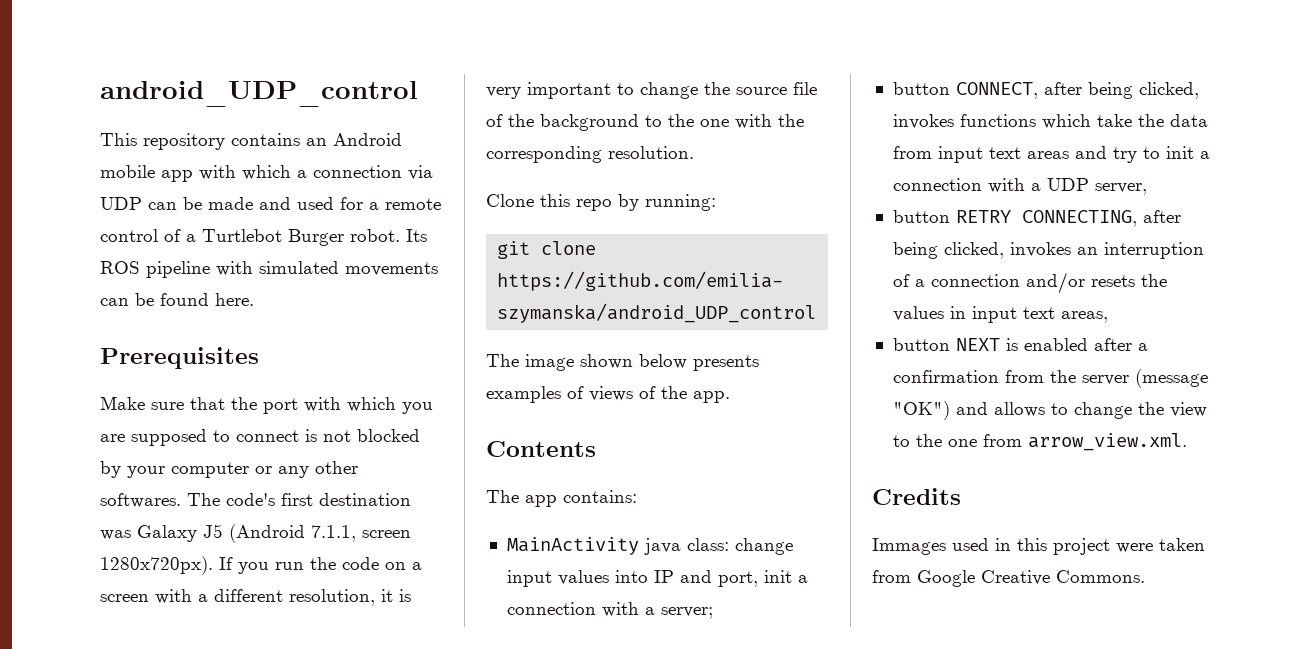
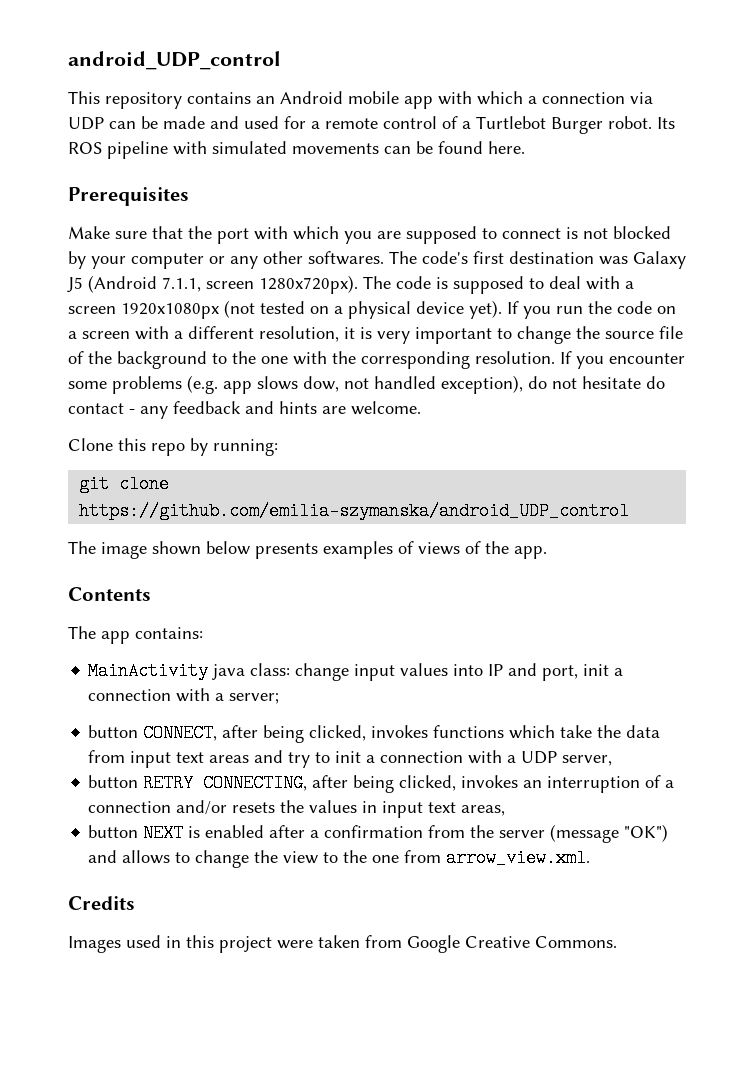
+ The code is supposed to deal with a screen 1920x1080px (not tested on a physical device yet).
+ If you encounter some problems (e.g. app slows dow, not handled exception), do not hesitate do contact - any feedback and hints are welcome.
- Immages used in this project were taken from Google Creative Commons.
+ Images used in this project were taken from Google Creative Commons.

